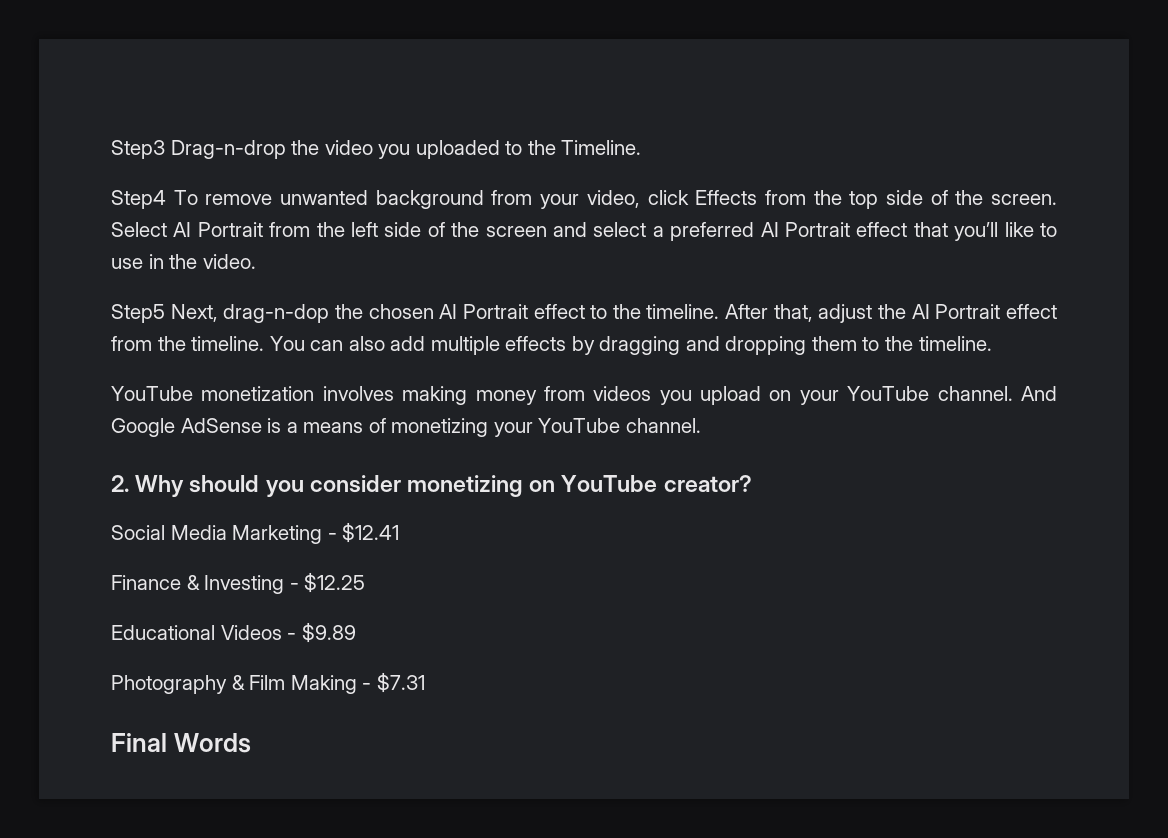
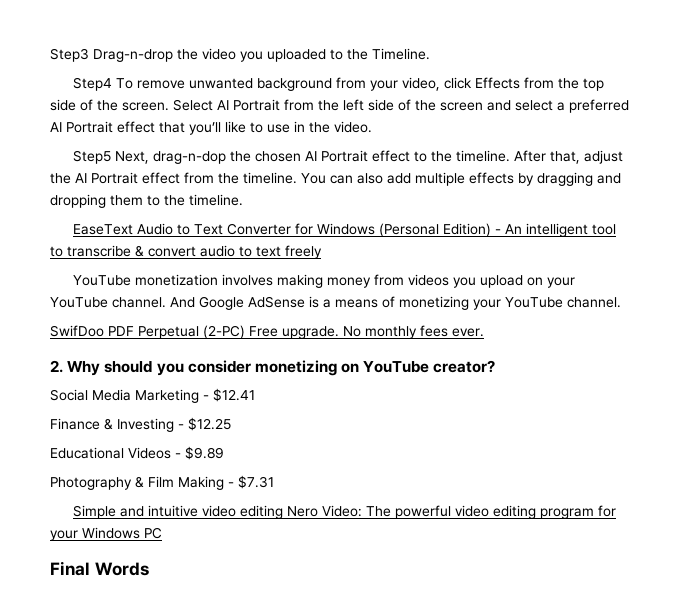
+ EaseText Audio to Text Converter for Windows (Personal Edition) - An intelligent tool to transcribe & convert audio to text freely
+ SwifDoo PDF Perpetual (2-PC) Free upgrade. No monthly fees ever.
+ Simple and intuitive video editing Nero Video: The powerful video editing program for your Windows PC

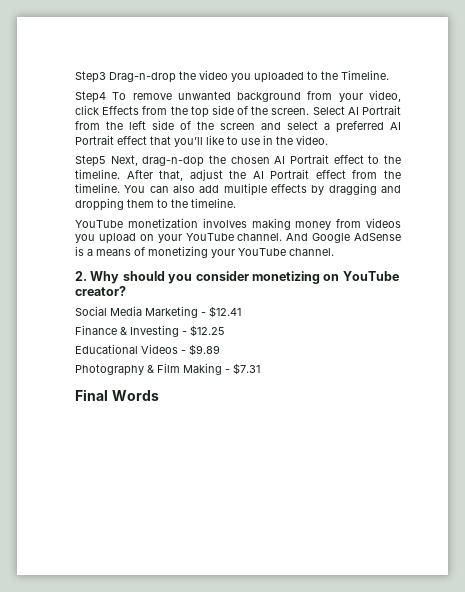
- EaseText Audio to Text Converter for Windows (Personal Edition) - An intelligent tool to transcribe & convert audio to text freely
- SwifDoo PDF Perpetual (2-PC) Free upgrade. No monthly fees ever.
- Simple and intuitive video editing Nero Video: The powerful video editing program for your Windows PC

